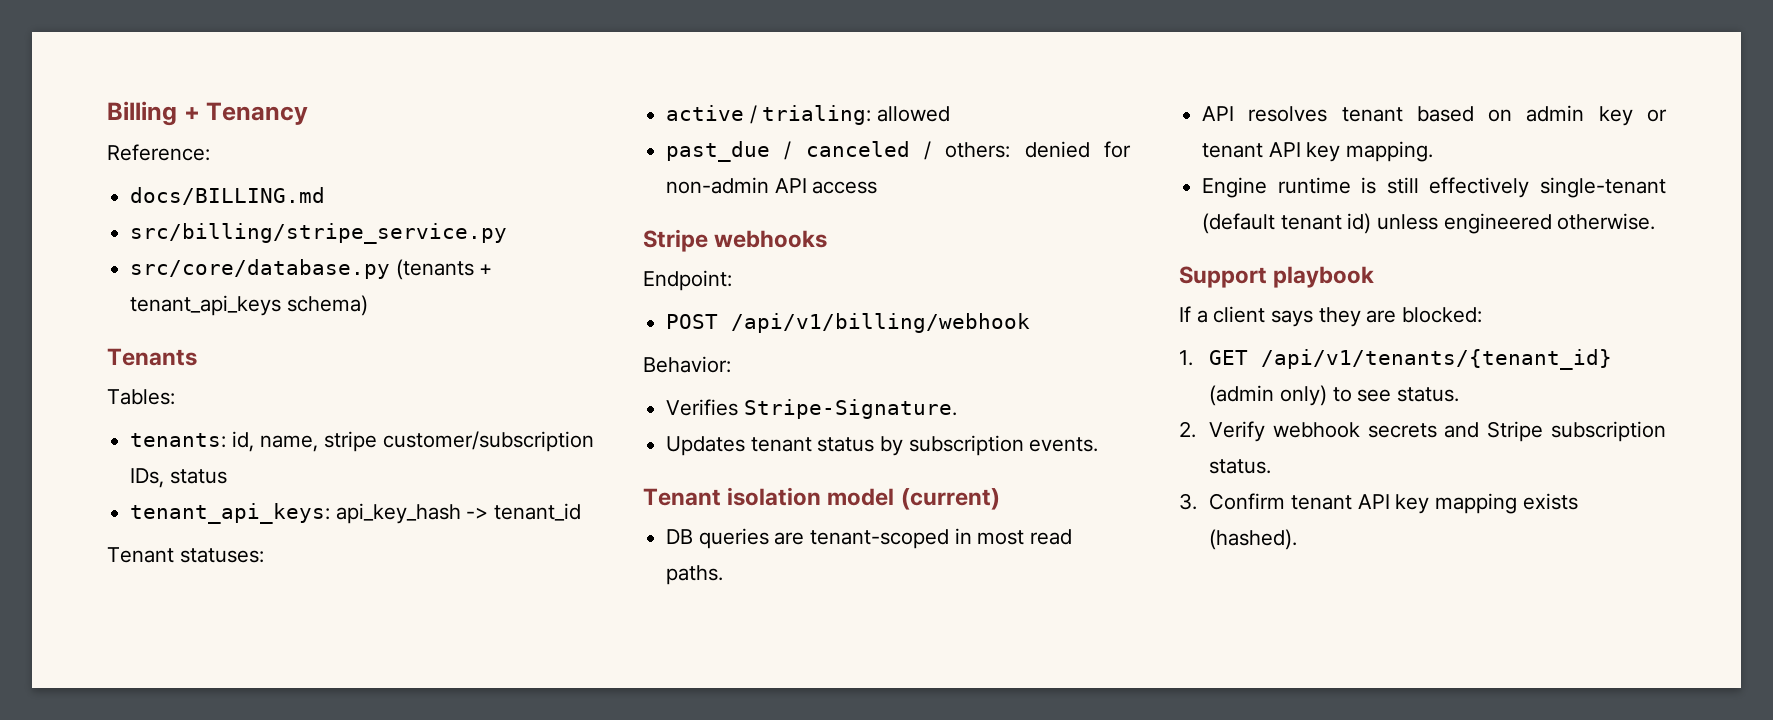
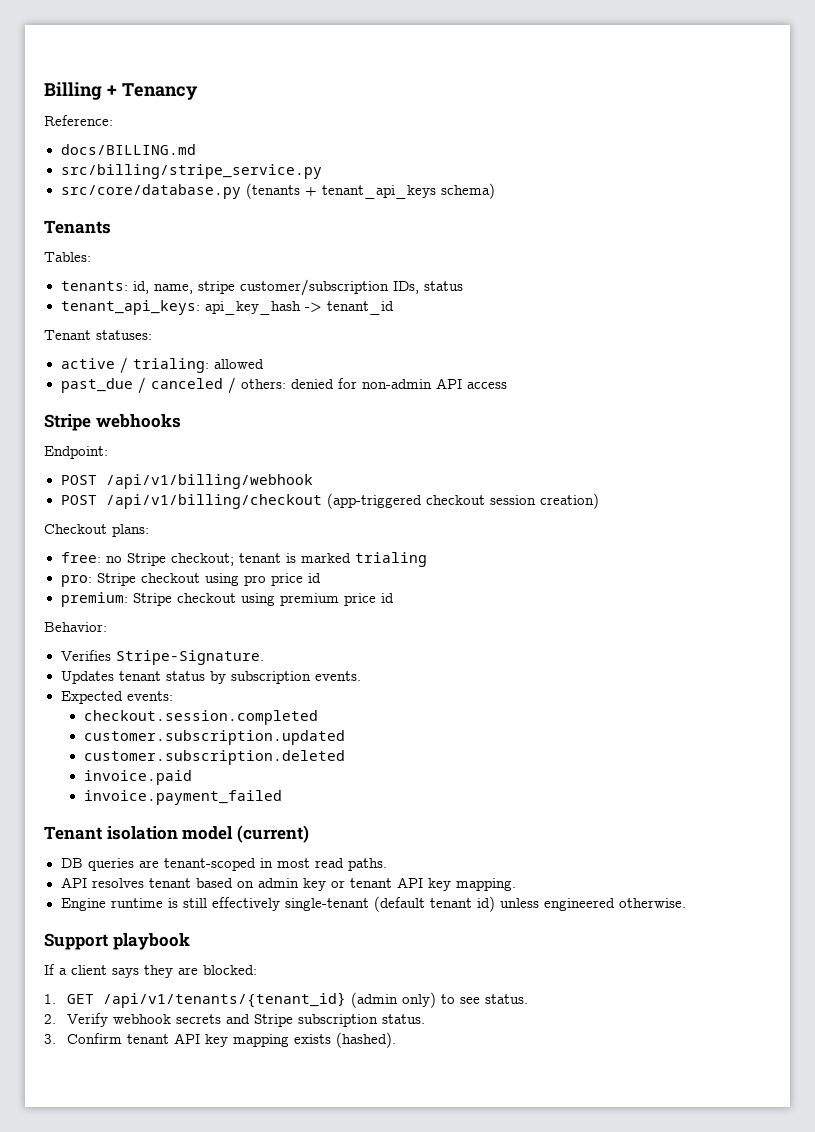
+ POST /api/v1/billing/checkout (app-triggered checkout session creation)
+ Checkout plans:
+ free: no Stripe checkout; tenant is marked trialing
+ pro: Stripe checkout using pro price id
+ premium: Stripe checkout using premium price id
+ Expected events:
+ checkout.session.completed
+ customer.subscription.updated
+ customer.subscription.deleted
+ invoice.paid
+ invoice.payment_failed

